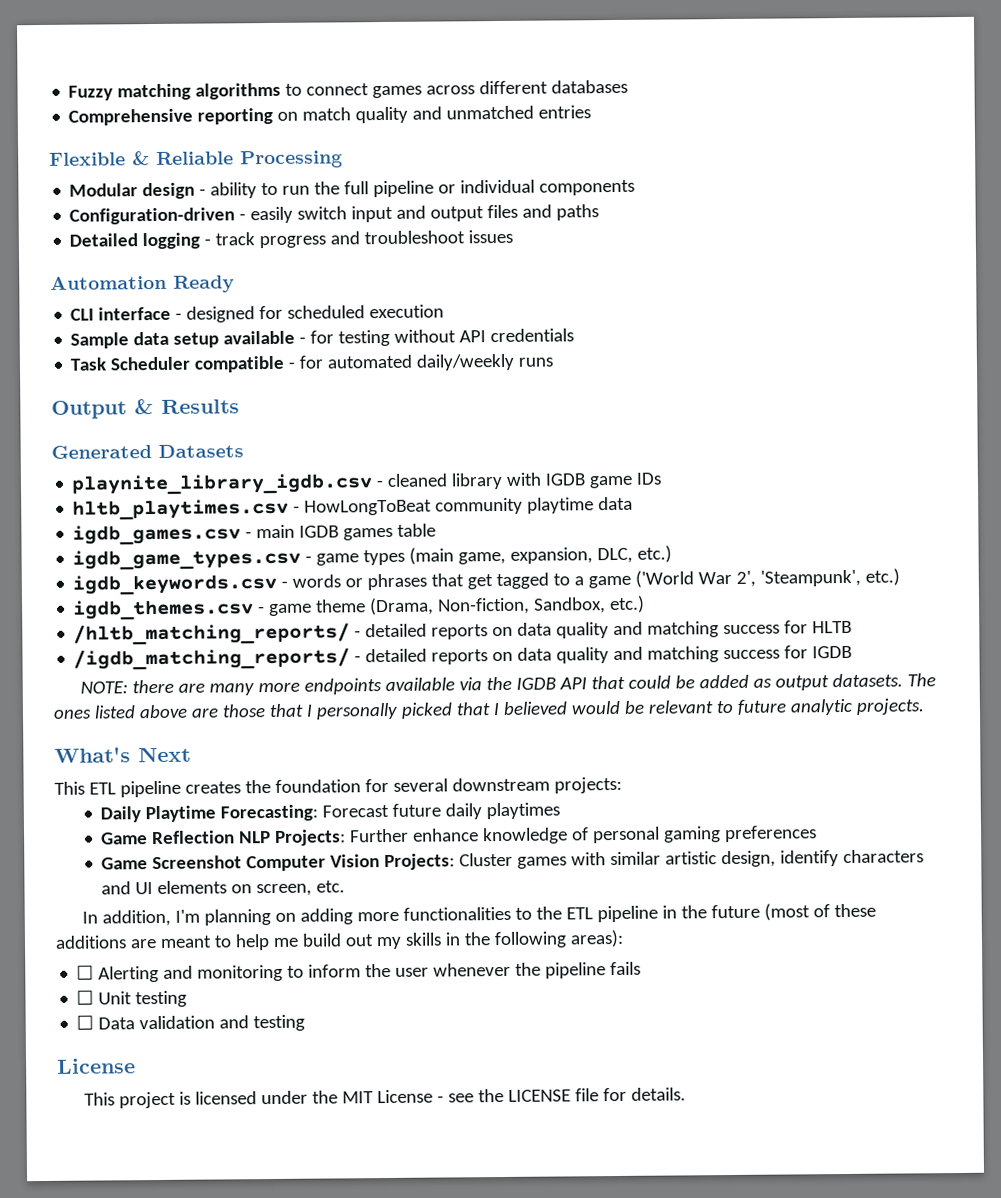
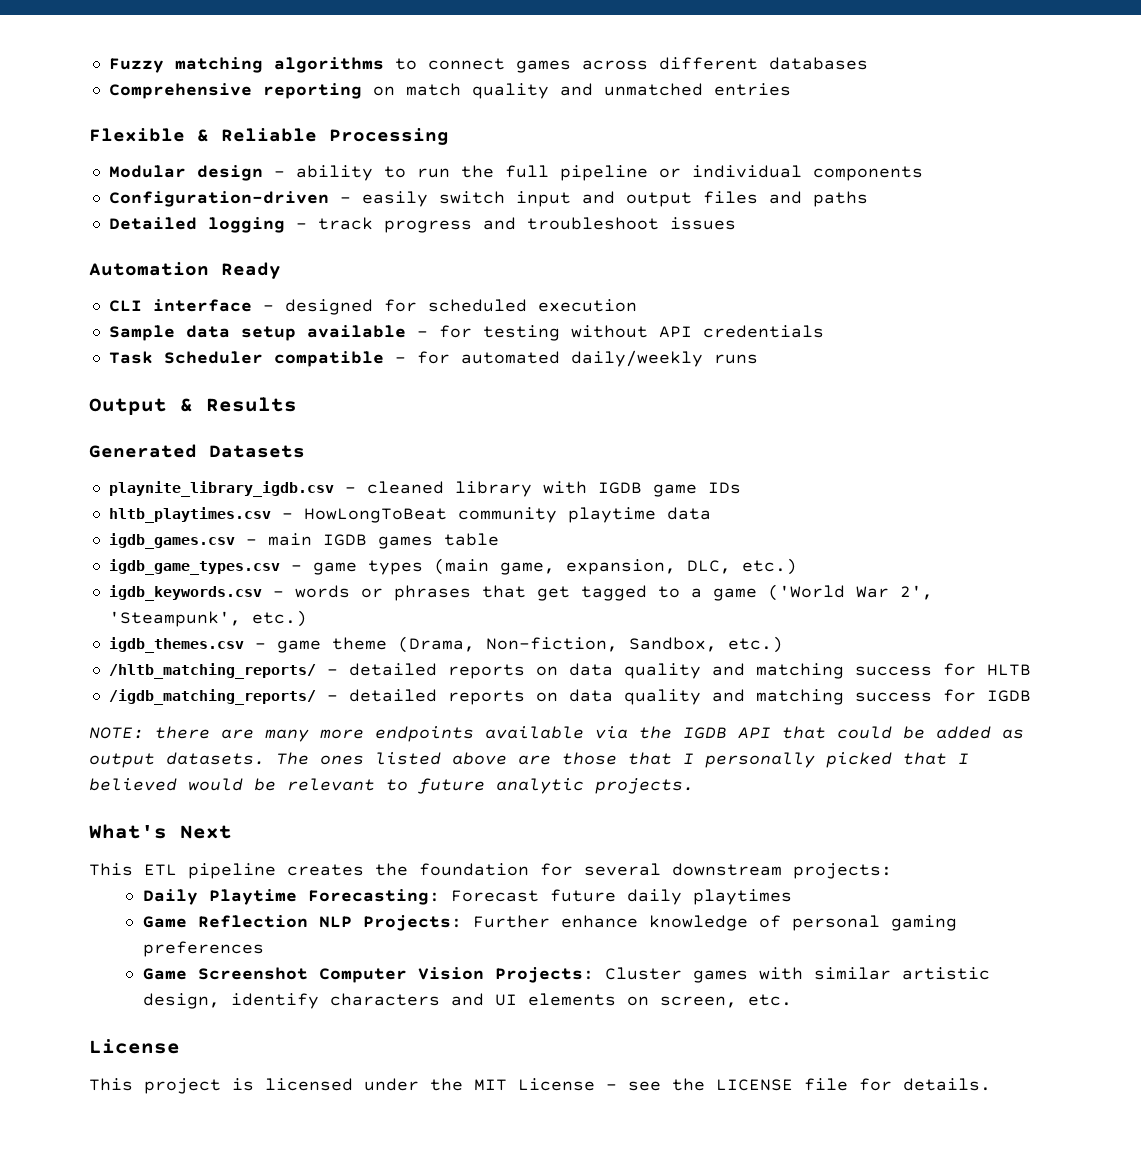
- In addition, I'm planning on adding more functionalities to the ETL pipeline in the future (most of these additions are meant to help me build out my skills in the following areas):
- ☐ Alerting and monitoring to inform the user whenever the pipeline fails
- ☐ Unit testing
- ☐ Data validation and testing

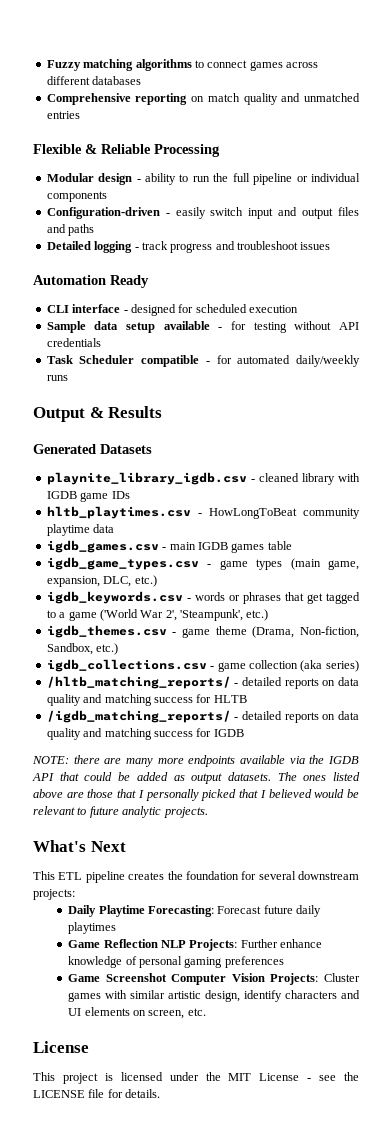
+ igdb_collections.csv - game collection (aka series)

